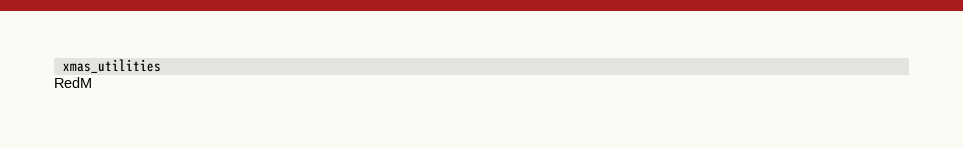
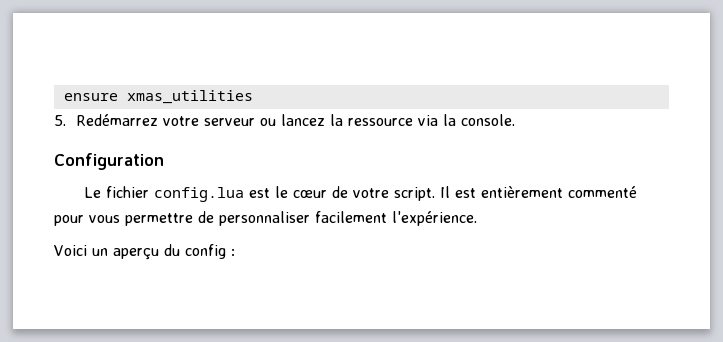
- xmas_utilities
+ ensure xmas_utilities
- RedM
+ 5. Redémarrez votre serveur ou lancez la ressource via la console.
+ Configuration
+ Le fichier config.lua est le cœur de votre script. Il est entièrement commenté pour vous permettre de personnaliser facilement l'expérience.
+ Voici un aperçu du config :

